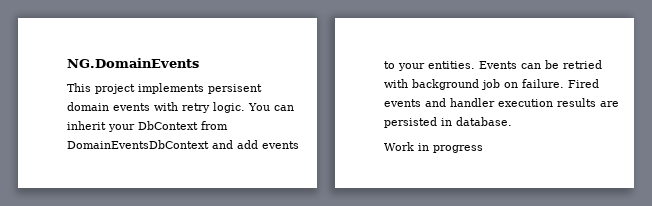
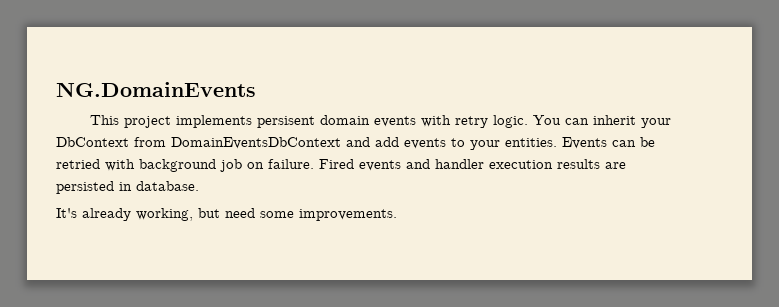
- Work in progress
+ It's already working, but need some improvements.

